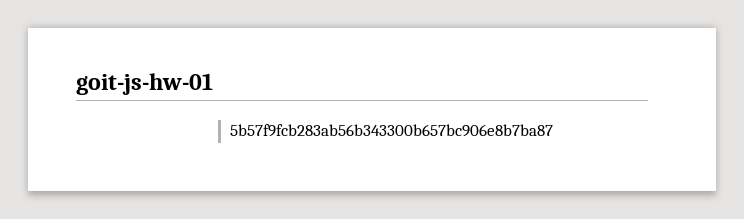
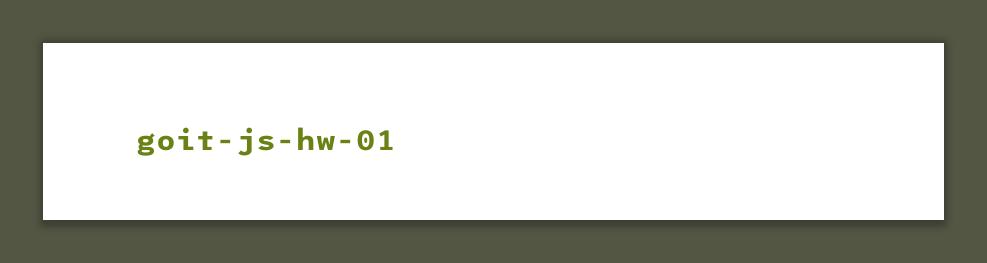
- 5b57f9fcb283ab56b343300b657bc906e8b7ba87

